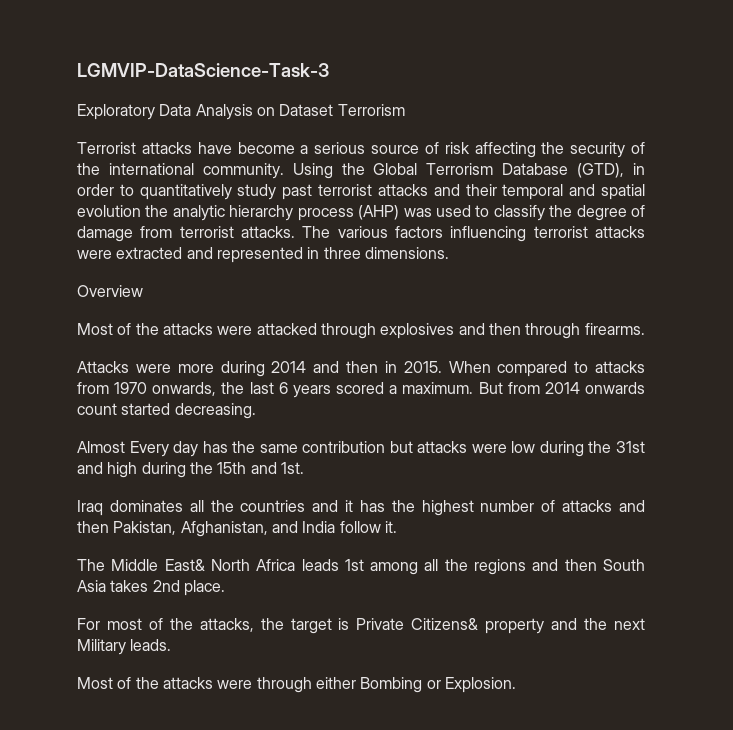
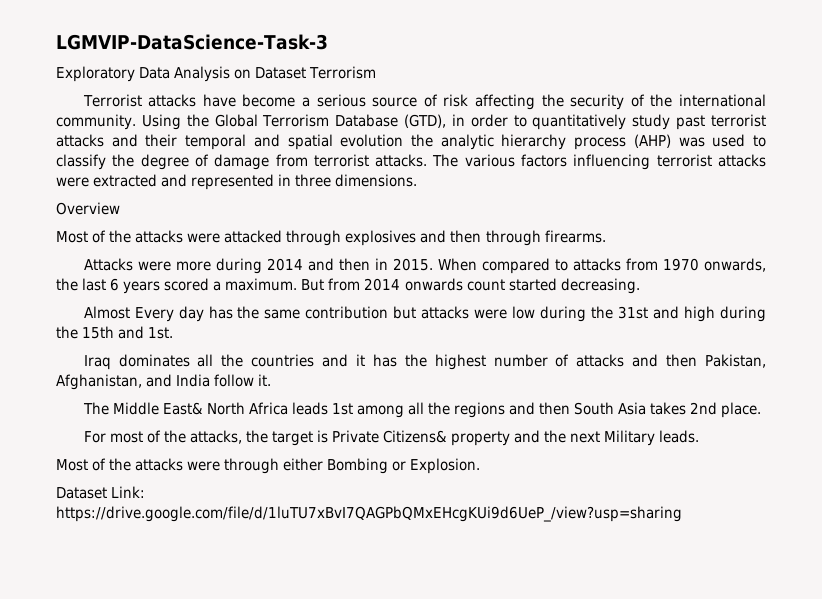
+ Dataset Link: https://drive.google.com/file/d/1luTU7xBvI7QAGPbQMxEHcgKUi9d6UeP_/view?usp=sharing

